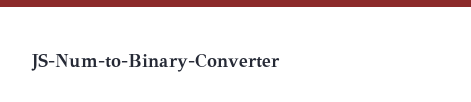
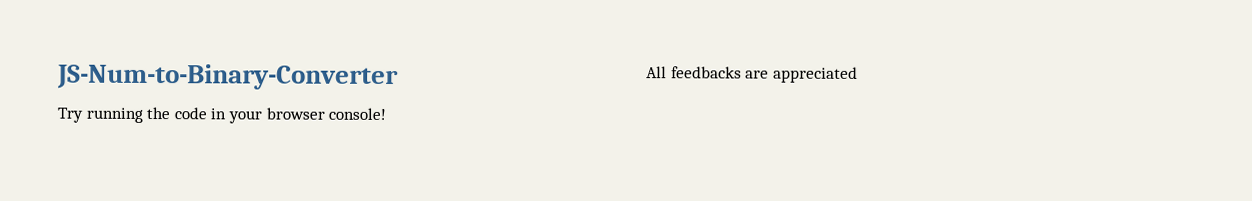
+ Try running the code in your browser console!
+ All feedbacks are appreciated

